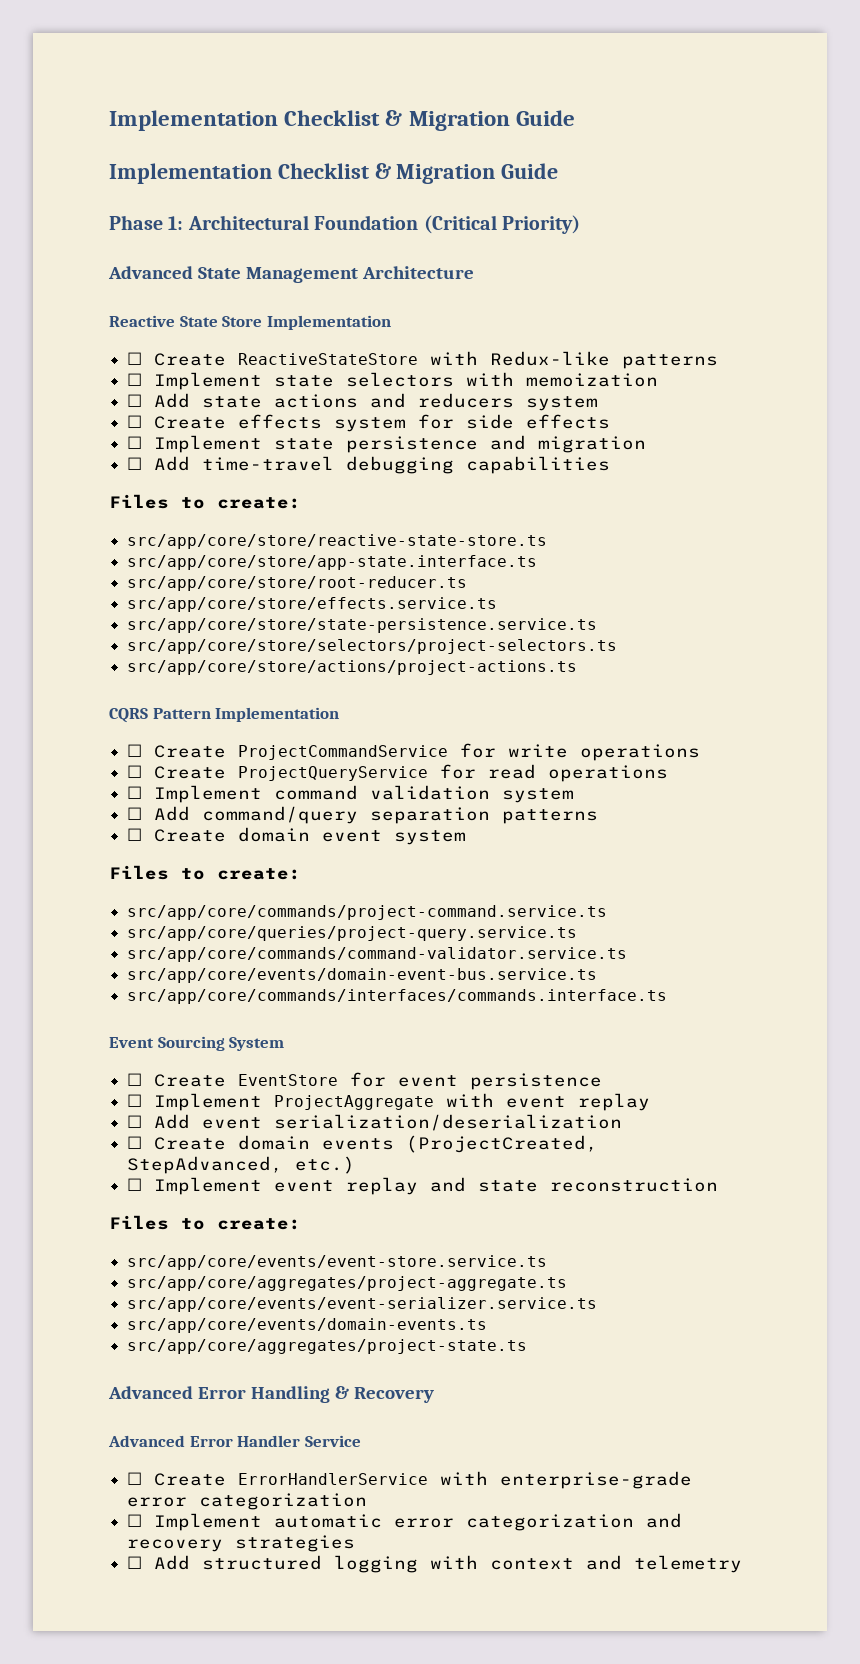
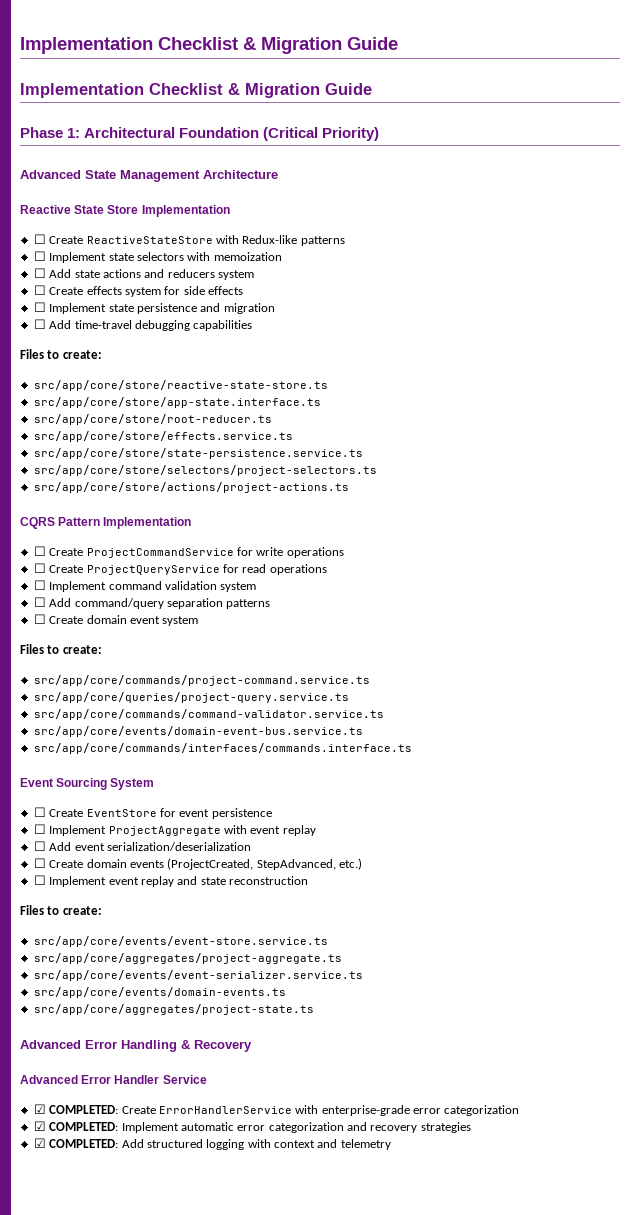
- ☐ Create ErrorHandlerService with enterprise-grade error categorization
+ ☑ COMPLETED: Create ErrorHandlerService with enterprise-grade error categorization
- ☐ Implement automatic error categorization and recovery strategies
+ ☑ COMPLETED: Implement automatic error categorization and recovery strategies
- ☐ Add structured logging with context and telemetry
+ ☑ COMPLETED: Add structured logging with context and telemetry

